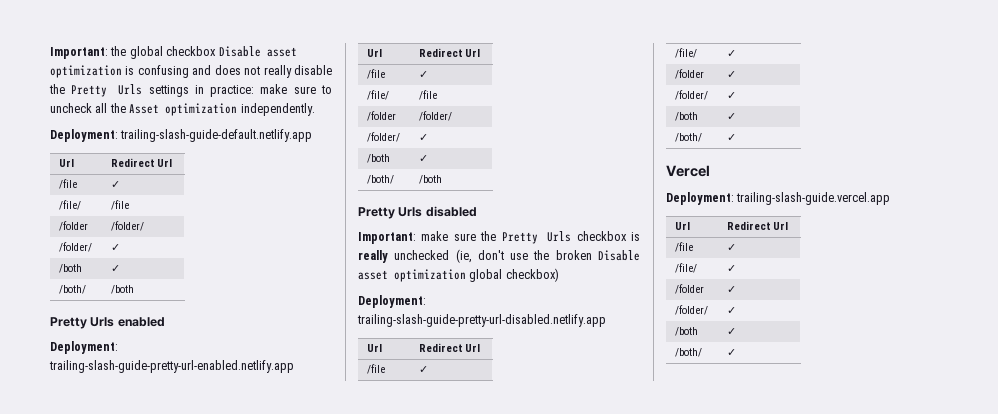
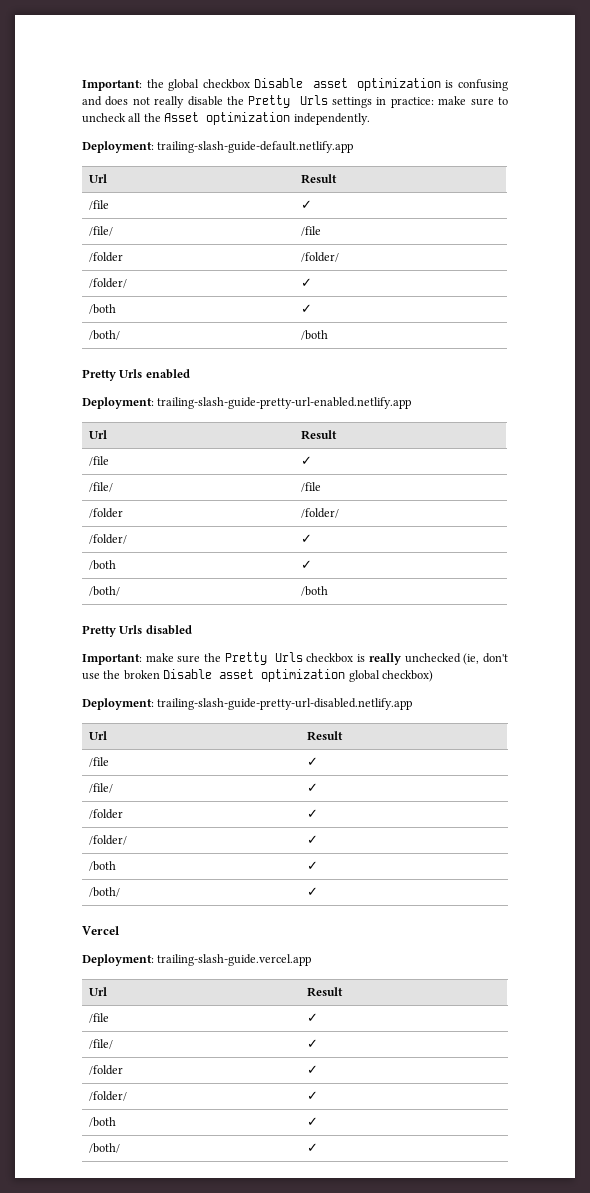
  Deployment: trailing-slash-guide-default.netlify.app
- Url | Redirect Url
+ Url | Result
  Deployment: trailing-slash-guide-pretty-url-enabled.netlify.app
- Url | Redirect Url
+ Url | Result
  Deployment: trailing-slash-guide-pretty-url-disabled.netlify.app
- Url | Redirect Url
+ Url | Result
  Deployment: trailing-slash-guide.vercel.app
- Url | Redirect Url
+ Url | Result

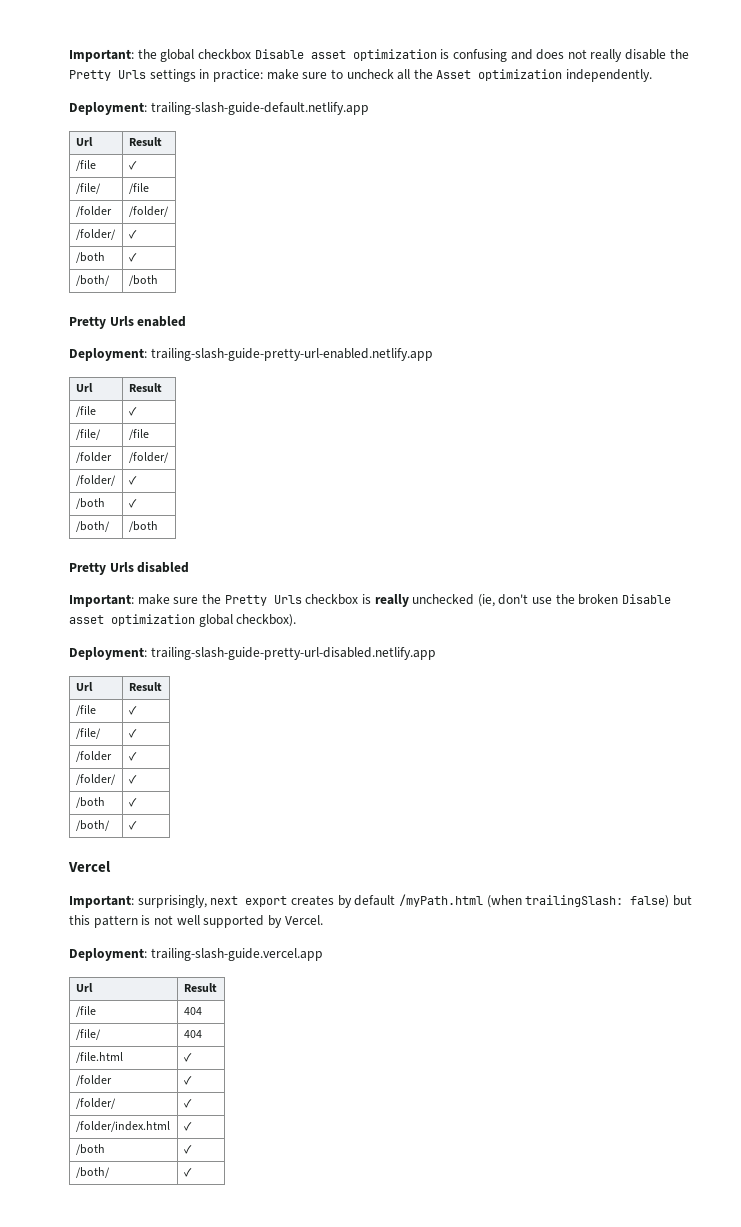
- Important: make sure the Pretty Urls checkbox is really unchecked (ie, don't use the broken Disable asset optimization global checkbox)
+ Important: make sure the Pretty Urls checkbox is really unchecked (ie, don't use the broken Disable asset optimization global checkbox).
+ Important: surprisingly, next export creates by default /myPath.html (when trailingSlash: false) but this pattern is not well supported by Vercel.
  Deployment: trailing-slash-guide.vercel.app
  Url | Result
- /file | ✓
- /file/ | ✓
+ /file | 404
+ /file/ | 404
+ /file.html | ✓
  /folder | ✓
  /folder/ | ✓
+ /folder/index.html | ✓

